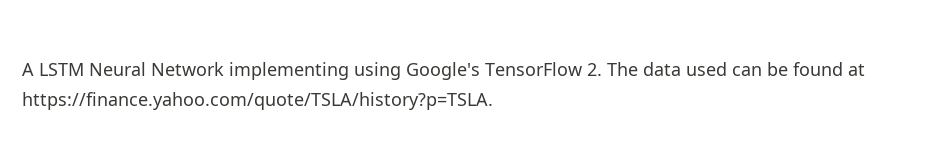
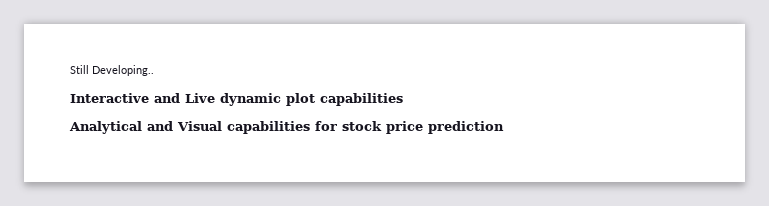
- A LSTM Neural Network implementing using Google's TensorFlow 2. The data used can be found at https://finance.yahoo.com/quote/TSLA/history?p=TSLA.
+ Still Developing..
+ Interactive and Live dynamic plot capabilities
+ Analytical and Visual capabilities for stock price prediction

